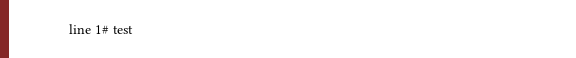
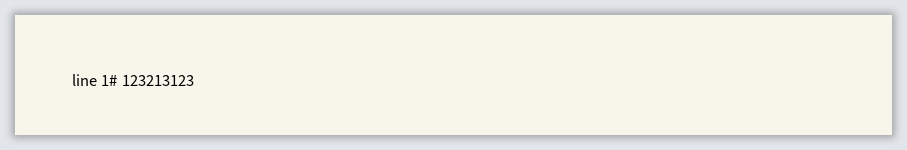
- line 1# test
+ line 1# 123213123

